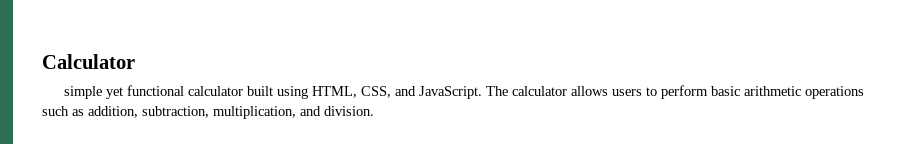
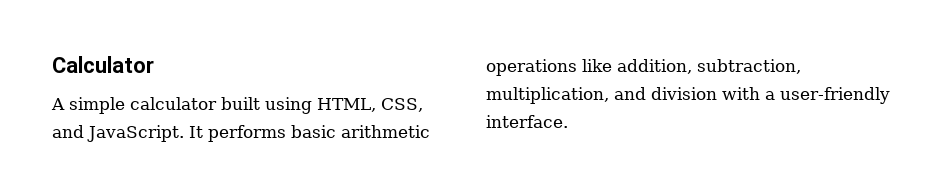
- simple yet functional calculator built using HTML, CSS, and JavaScript.
+ A simple calculator built using HTML, CSS, and JavaScript.
- The calculator allows users to perform basic arithmetic operations such as addition, subtraction, multiplication, and division.
+ It performs basic arithmetic operations like addition, subtraction, multiplication, and division with a user-friendly interface.

